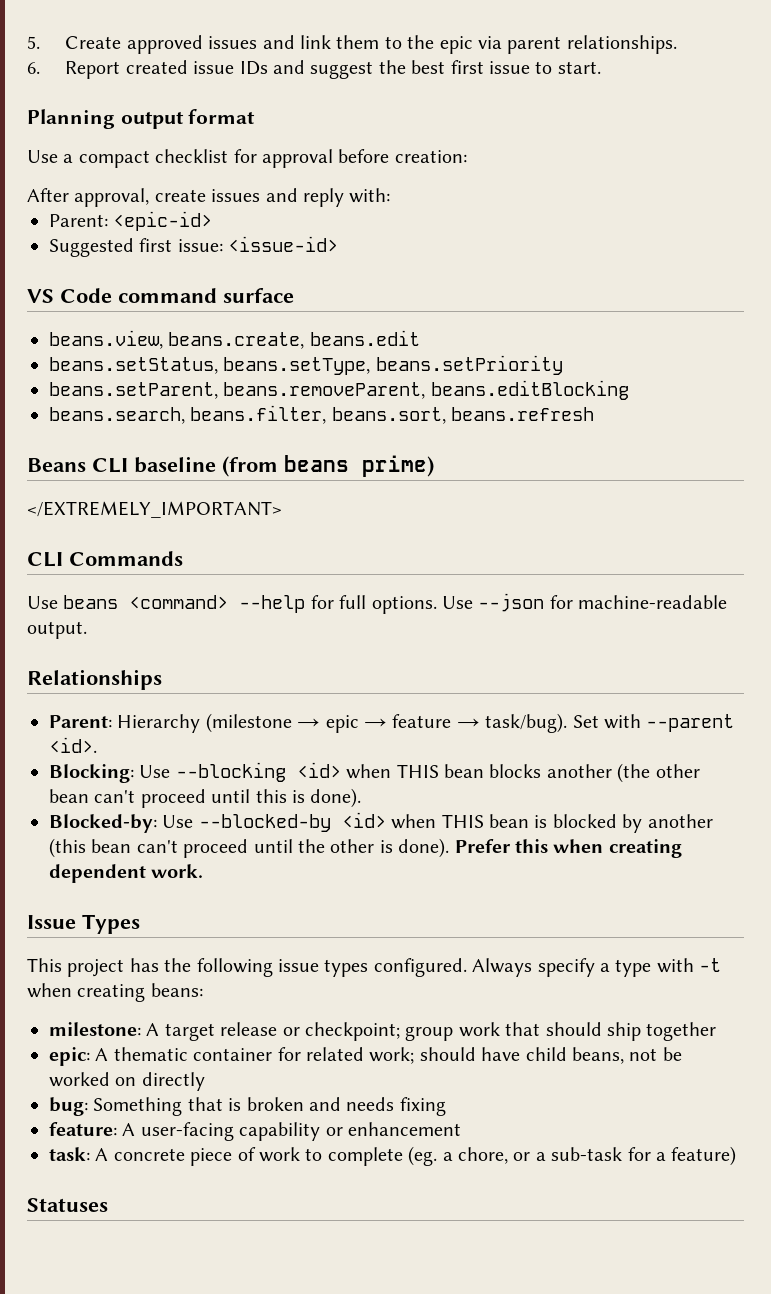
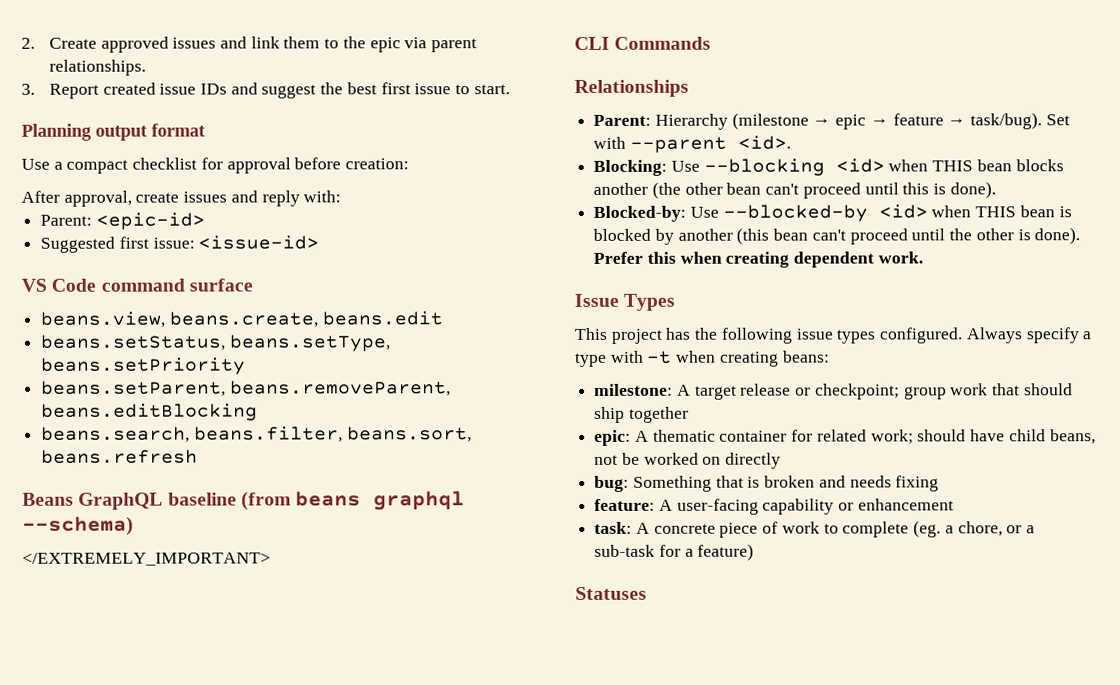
- 5. Create approved issues and link them to the epic via parent relationships.
+ 2. Create approved issues and link them to the epic via parent relationships.
- 6. Report created issue IDs and suggest the best first issue to start.
+ 3. Report created issue IDs and suggest the best first issue to start.
- Beans CLI baseline (from beans prime)
+ Beans GraphQL baseline (from beans graphql --schema)
- Use beans <command> --help for full options. Use --json for machine-readable output.

